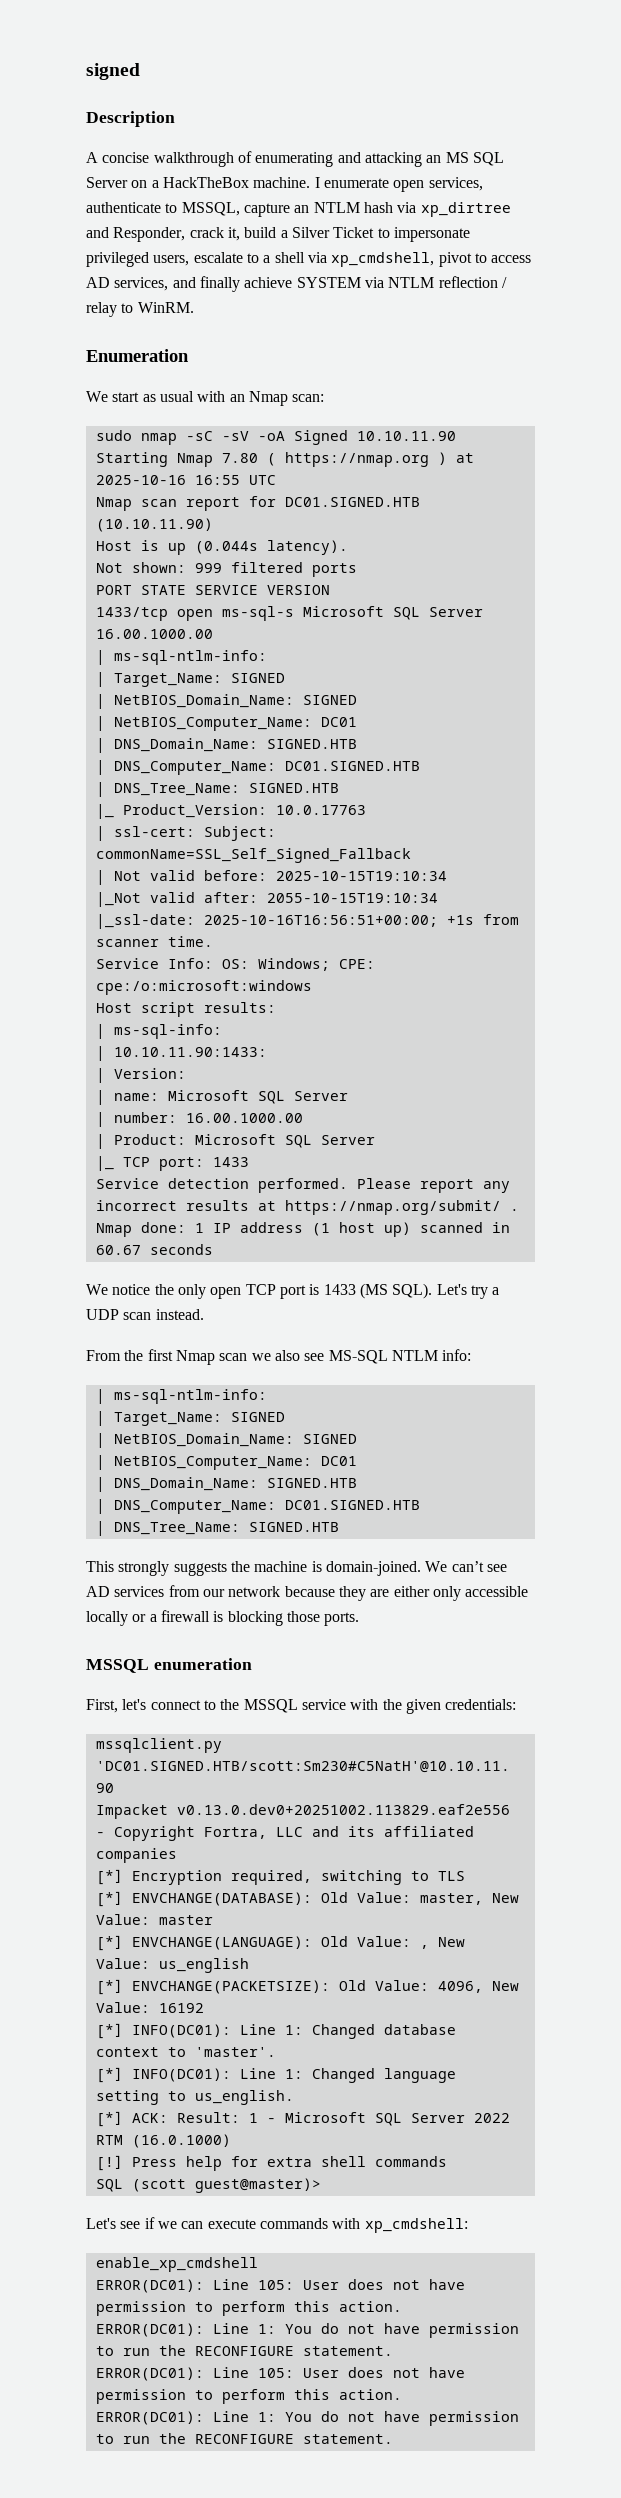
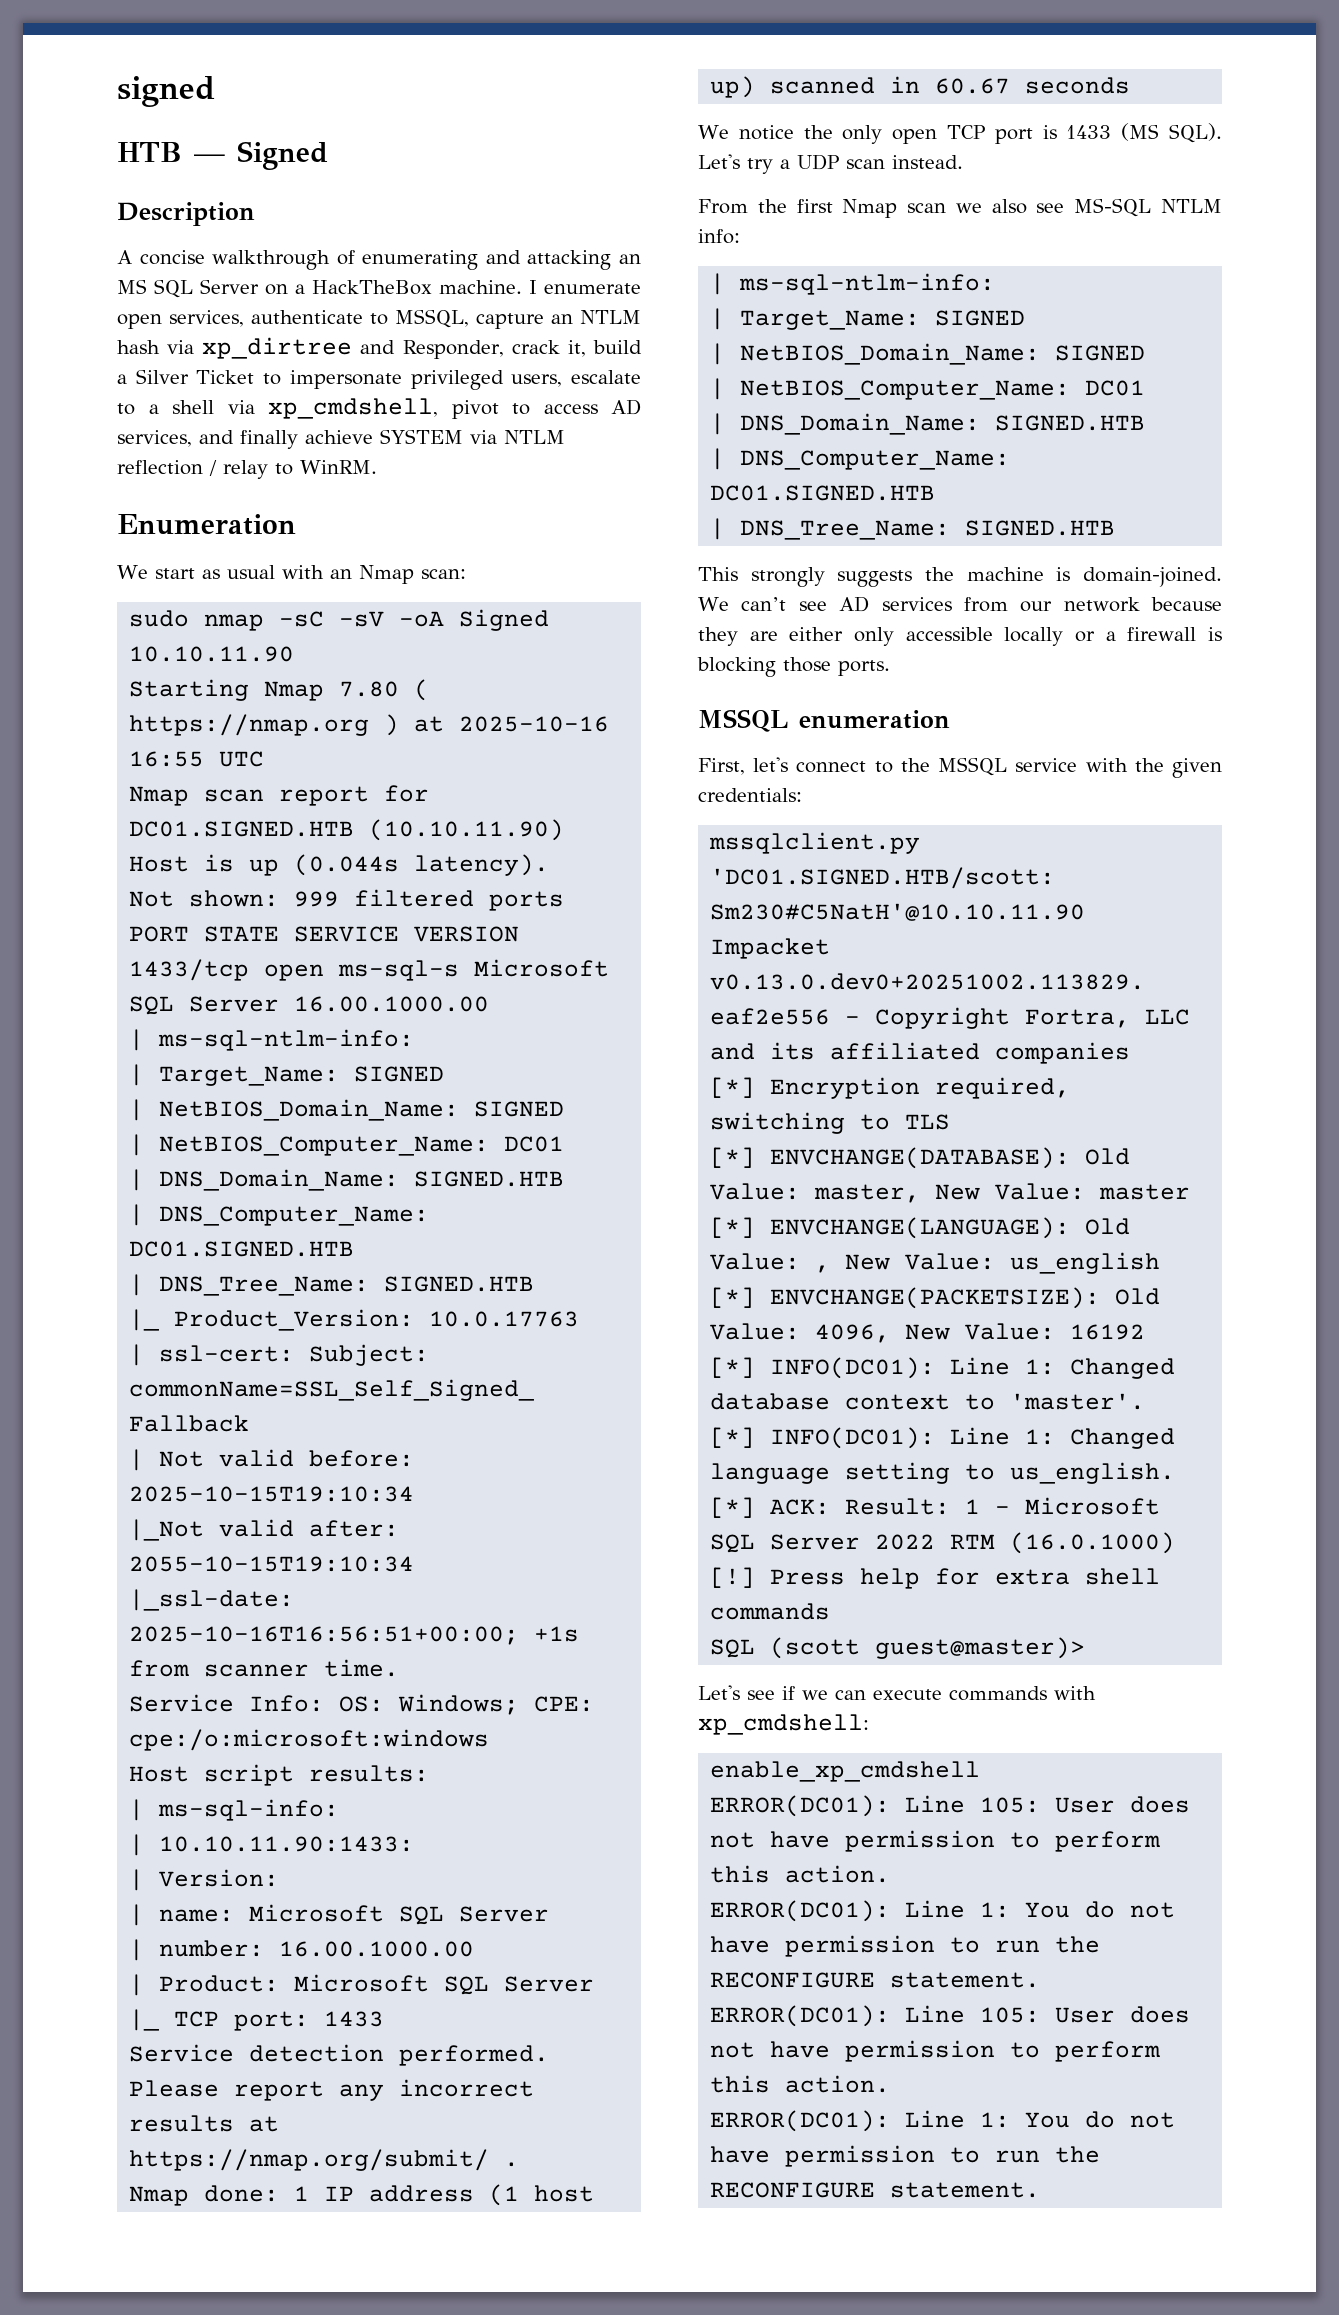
+ HTB — Signed

